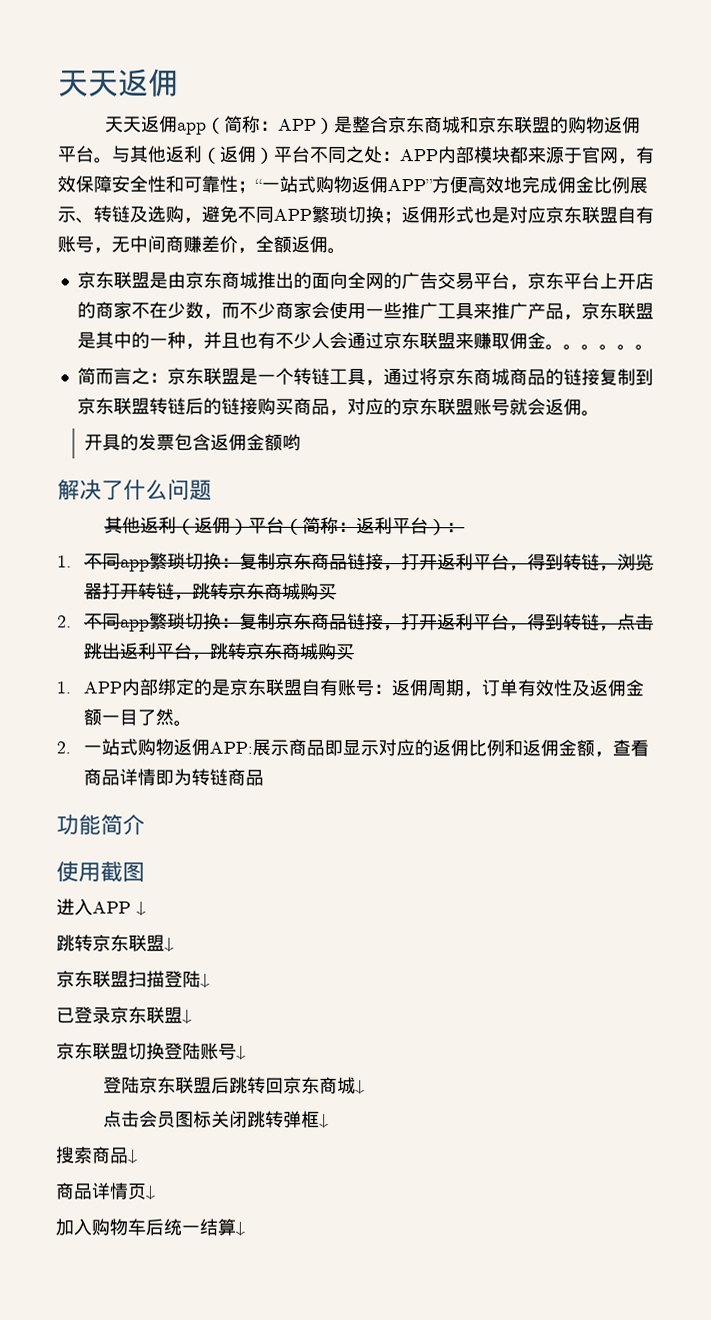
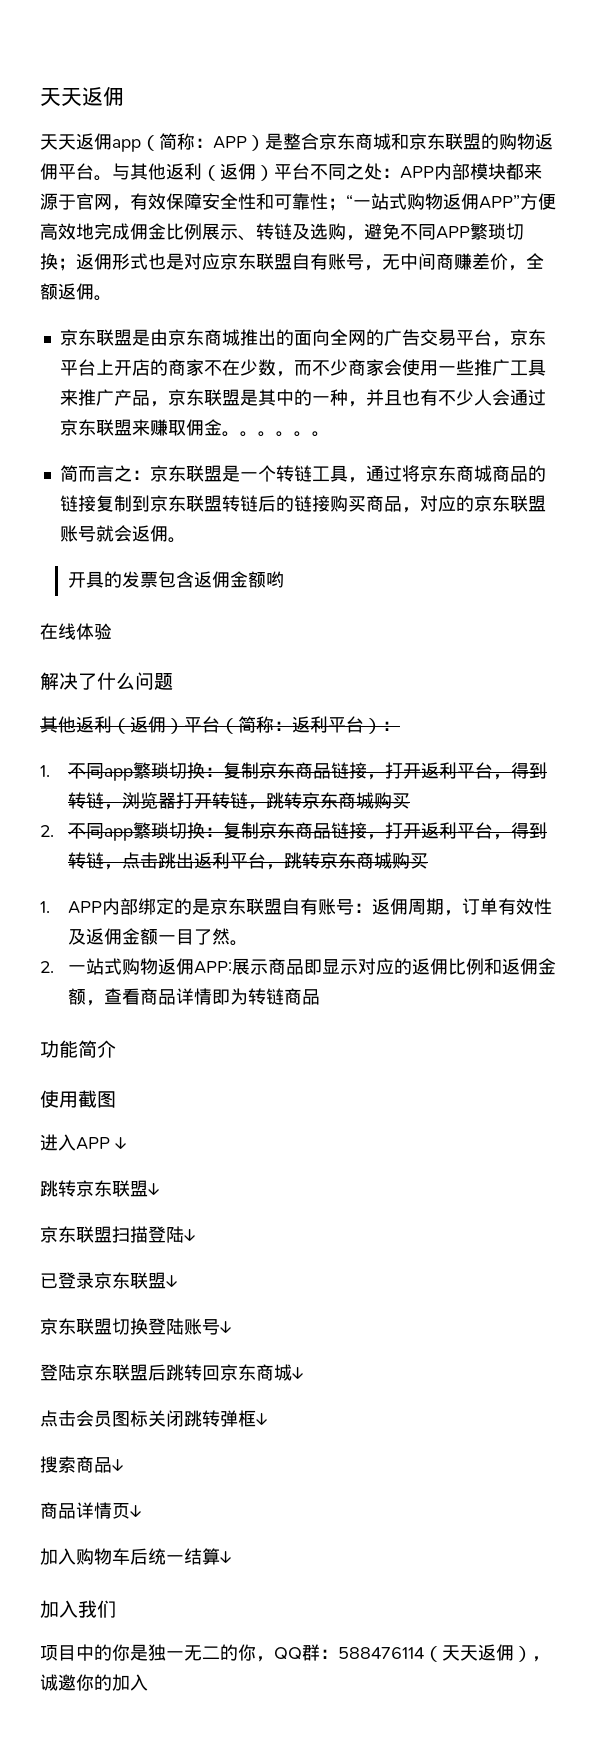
+ 在线体验
+ 加入我们
+ 项目中的你是独一无二的你，QQ群：588476114（天天返佣），诚邀你的加入

